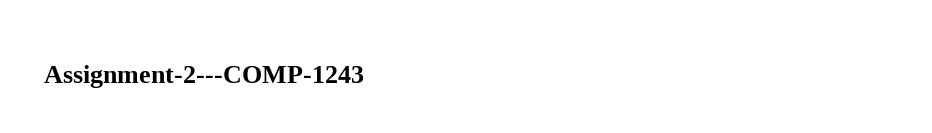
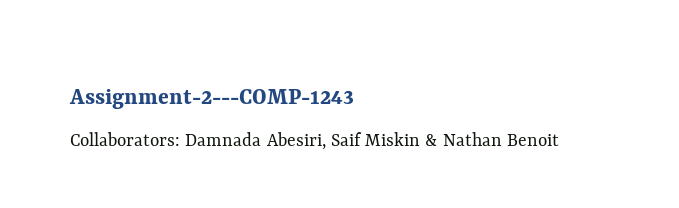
+ Collaborators: Damnada Abesiri, Saif Miskin & Nathan Benoit

